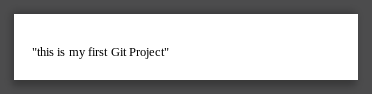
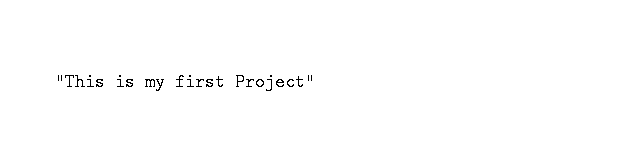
- "this is my first Git Project"
+ "This is my first Project"

